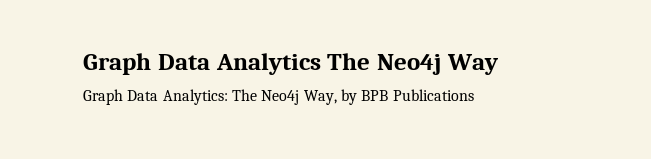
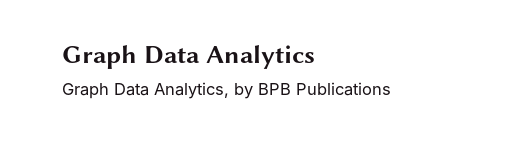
- Graph Data Analytics The Neo4j Way
- Graph Data Analytics: The Neo4j Way, by BPB Publications
+ Graph Data Analytics
+ Graph Data Analytics, by BPB Publications

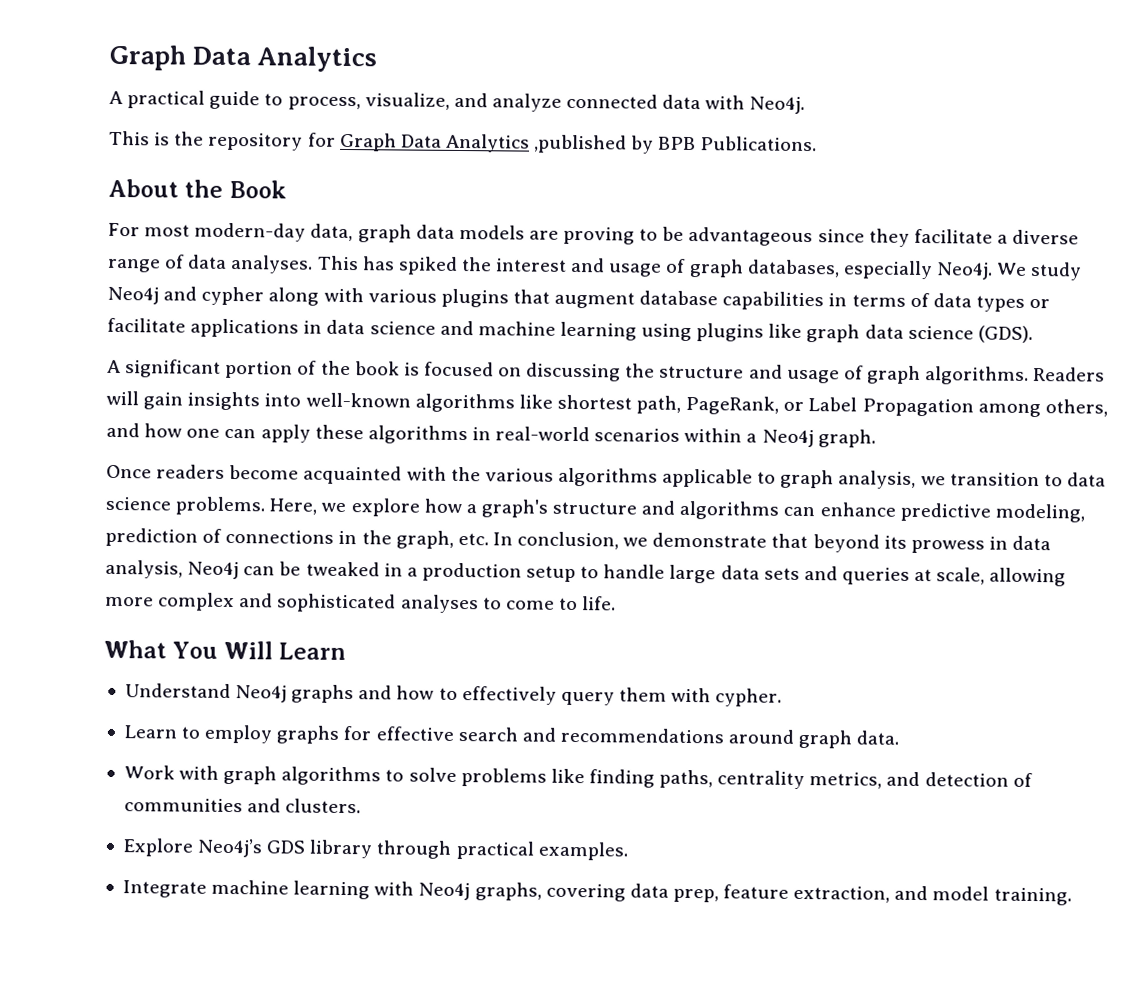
- Graph Data Analytics, by BPB Publications
+ A practical guide to process, visualize, and analyze connected data with Neo4j.
+ This is the repository for Graph Data Analytics ,published by BPB Publications.
+ About the Book
+ For most modern-day data, graph data models are proving to be advantageous since they facilitate a diverse range of data analyses. This has spiked the interest and usage of graph databases, especially Neo4j. We study Neo4j and cypher along with various plugins that augment database capabilities in terms of data types or facilitate applications in data science and machine learning using plugins like graph data science (GDS).
+ A significant portion of the book is focused on discussing the structure and usage of graph algorithms. Readers will gain insights into well-known algorithms like shortest path, PageRank, or Label Propagation among others, and how one can apply these algorithms in real-world scenarios within a Neo4j graph.
+ Once readers become acquainted with the various algorithms applicable to graph analysis, we transition to data science problems. Here, we explore how a graph's structure and algorithms can enhance predictive modeling, prediction of connections in the graph, etc. In conclusion, we demonstrate that beyond its prowess in data analysis, Neo4j can be tweaked in a production setup to handle large data sets and queries at scale, allowing more complex and sophisticated analyses to come to life.
+ What You Will Learn
+ Understand Neo4j graphs and how to effectively query them with cypher.
+ Learn to employ graphs for effective search and recommendations around graph data.
+ Work with graph algorithms to solve problems like finding paths, centrality metrics, and detection of communities and clusters.
+ Explore Neo4j’s GDS library through practical examples.
+ Integrate machine learning with Neo4j graphs, covering data prep, feature extraction, and model training.

